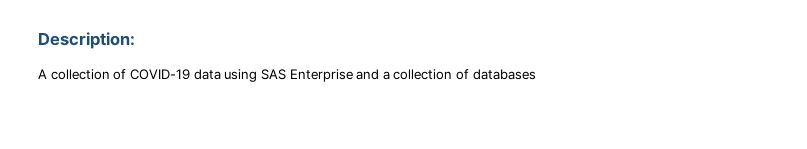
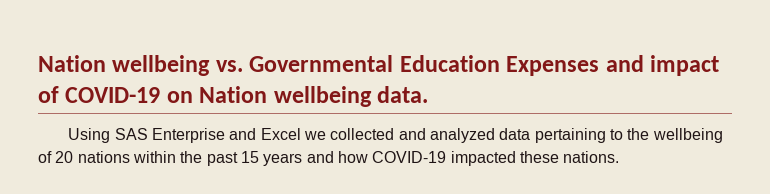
- Description:
- A collection of COVID-19 data using SAS Enterprise and a collection of databases
+ Nation wellbeing vs. Governmental Education Expenses and impact of COVID-19 on Nation wellbeing data.
+ Using SAS Enterprise and Excel we collected and analyzed data pertaining to the wellbeing of 20 nations within the past 15 years and how COVID-19 impacted these nations.

